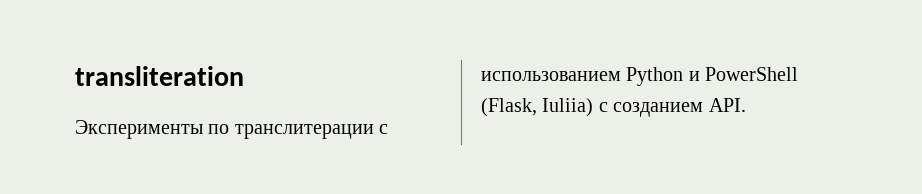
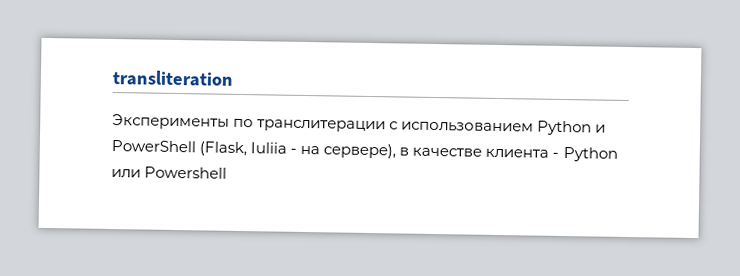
- Эксперименты по транслитерации с использованием Python и PowerShell (Flask, Iuliia) с созданием API.
+ Эксперименты по транслитерации с использованием Python и PowerShell (Flask, Iuliia - на сервере), в качестве клиента - Python или Powershell

